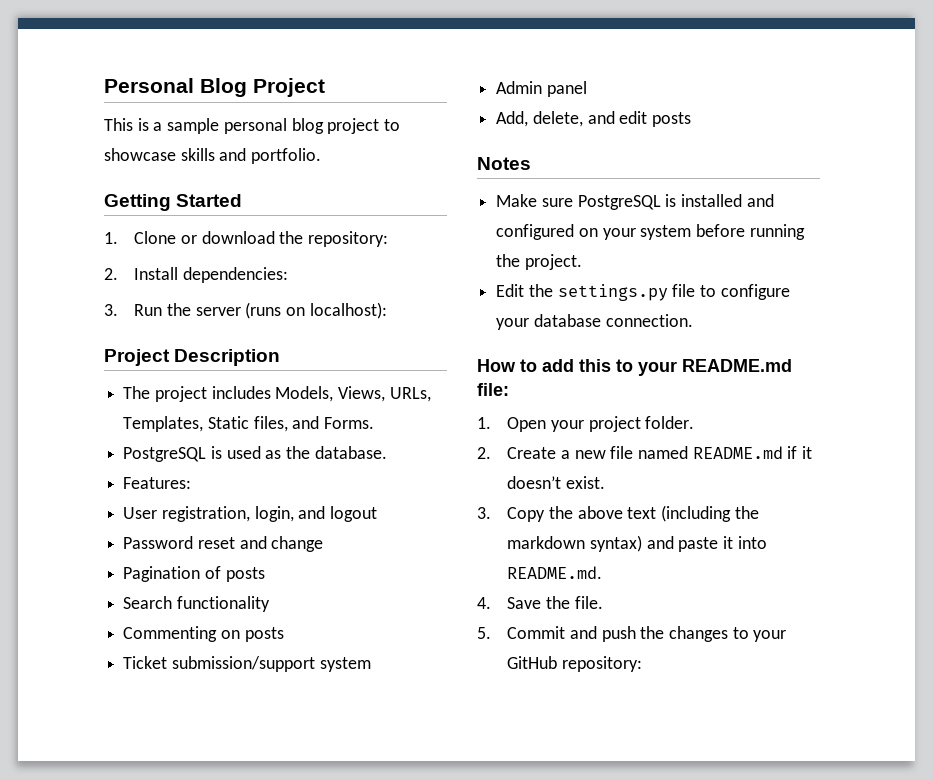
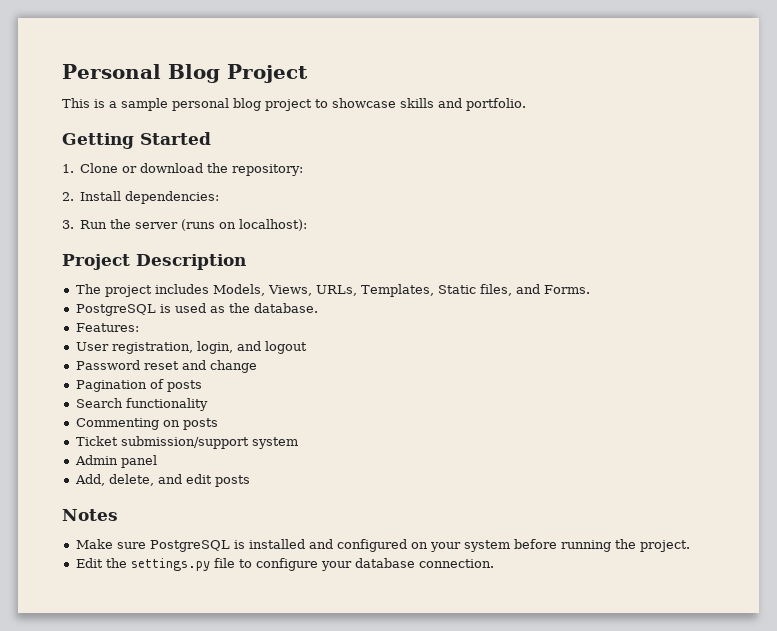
- How to add this to your README.md file:
- 1. Open your project folder.
- 2. Create a new file named README.md if it doesn’t exist.
- 3. Copy the above text (including the markdown syntax) and paste it into README.md.
- 4. Save the file.
- 5. Commit and push the changes to your GitHub repository:

